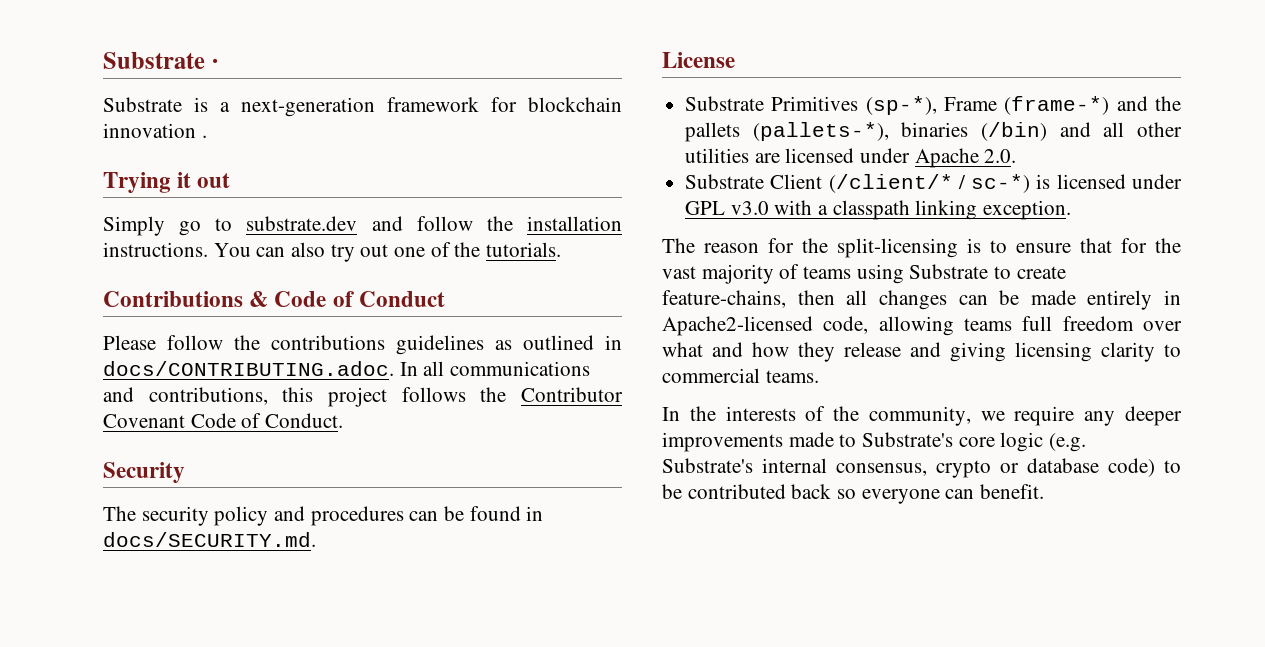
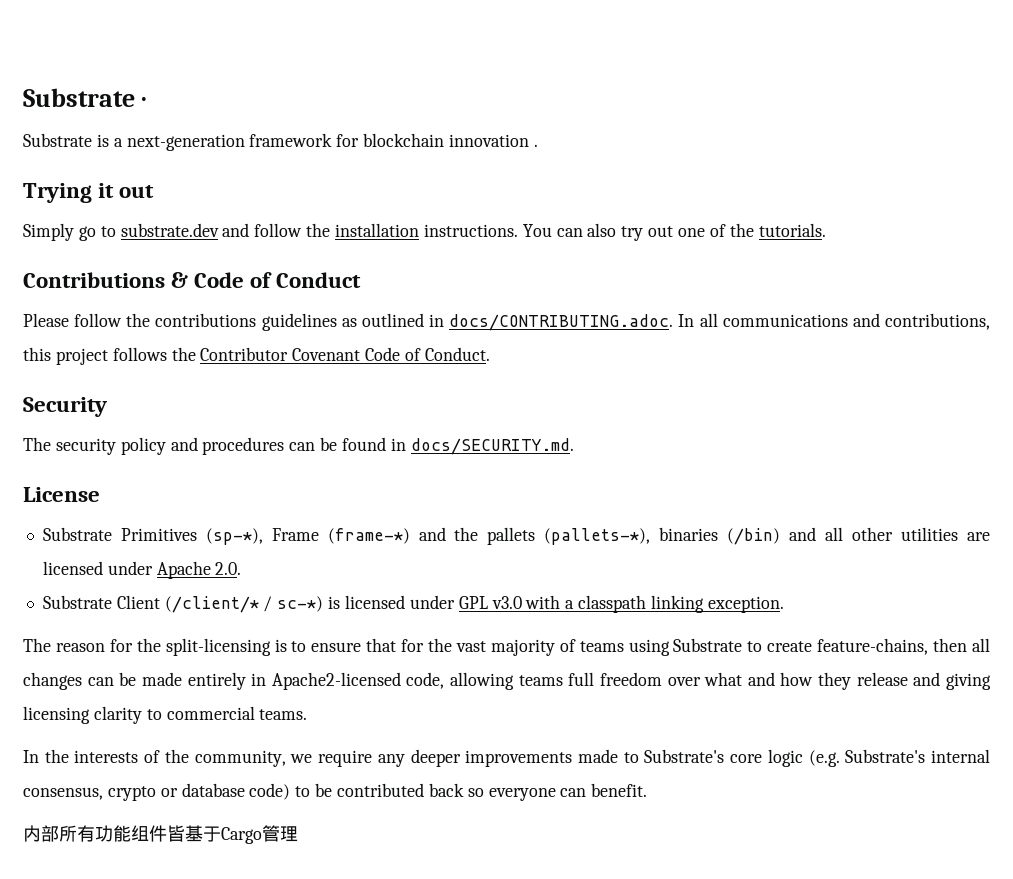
+ 内部所有功能组件皆基于Cargo管理

